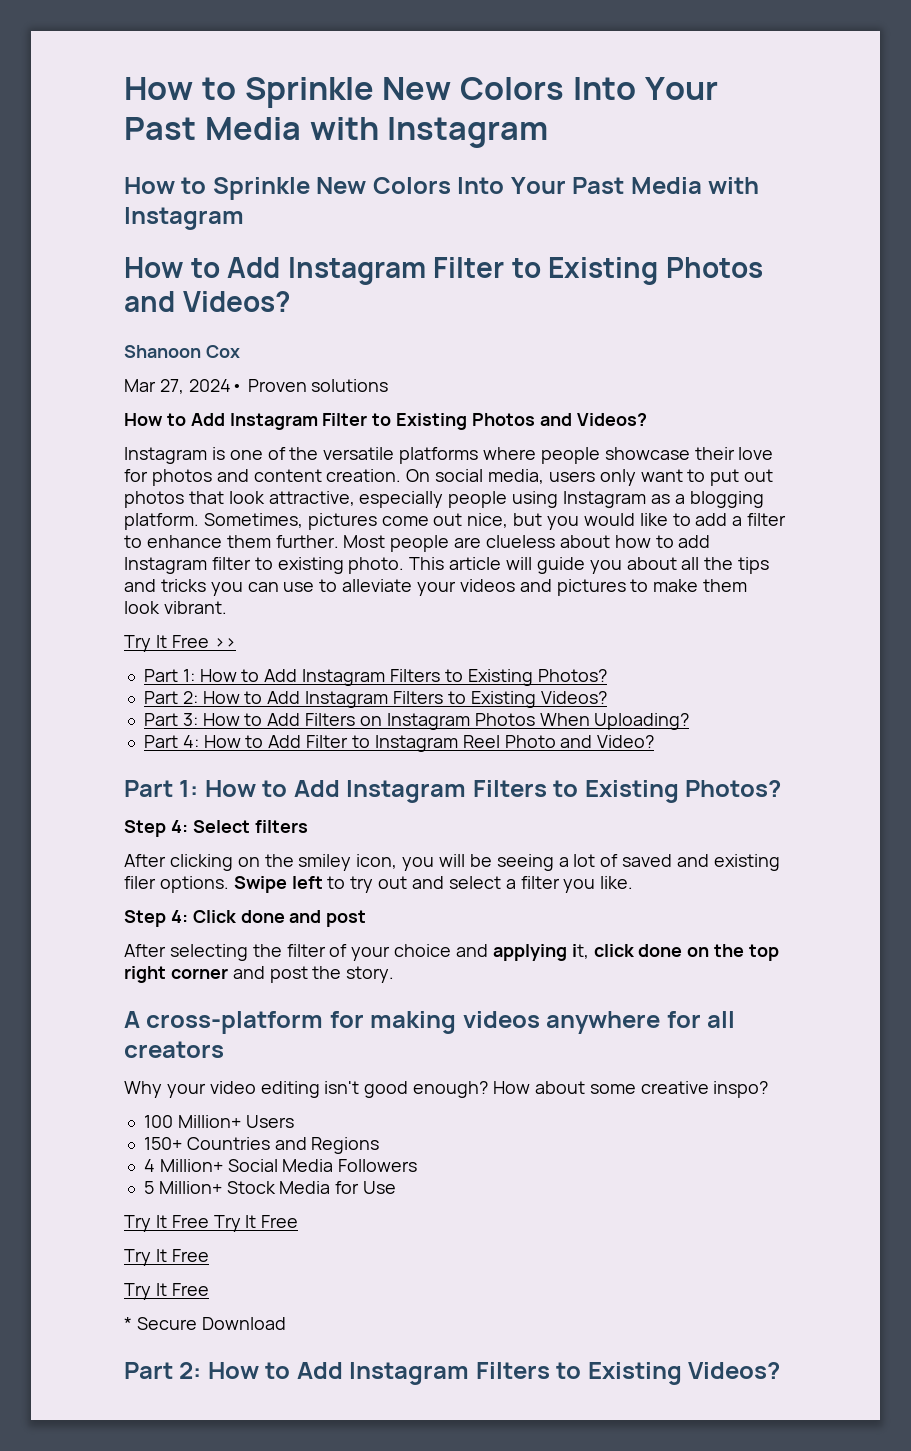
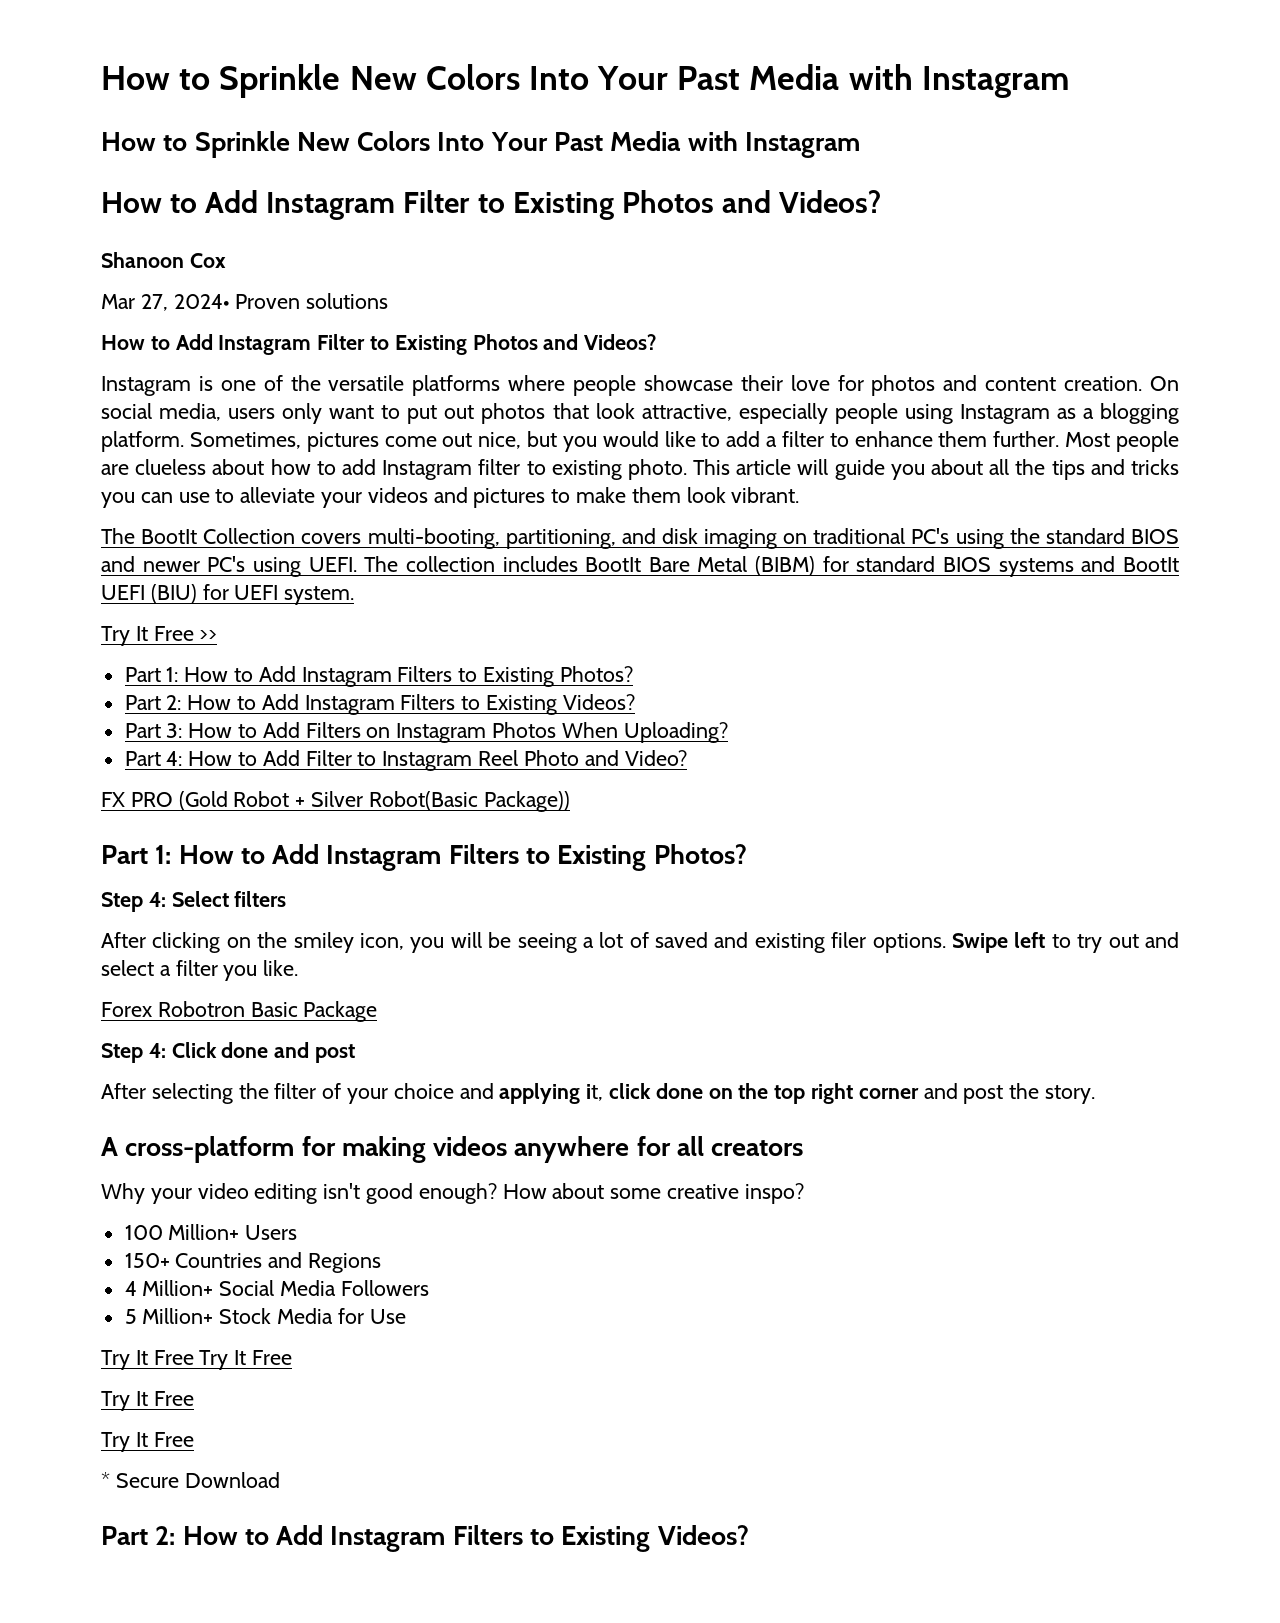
+ The BootIt Collection covers multi-booting, partitioning, and disk imaging on traditional PC's using the standard BIOS and newer PC's using UEFI. The collection includes BootIt Bare Metal (BIBM) for standard BIOS systems and BootIt UEFI (BIU) for UEFI system.
+ FX PRO (Gold Robot + Silver Robot(Basic Package))
+ Forex Robotron Basic Package

